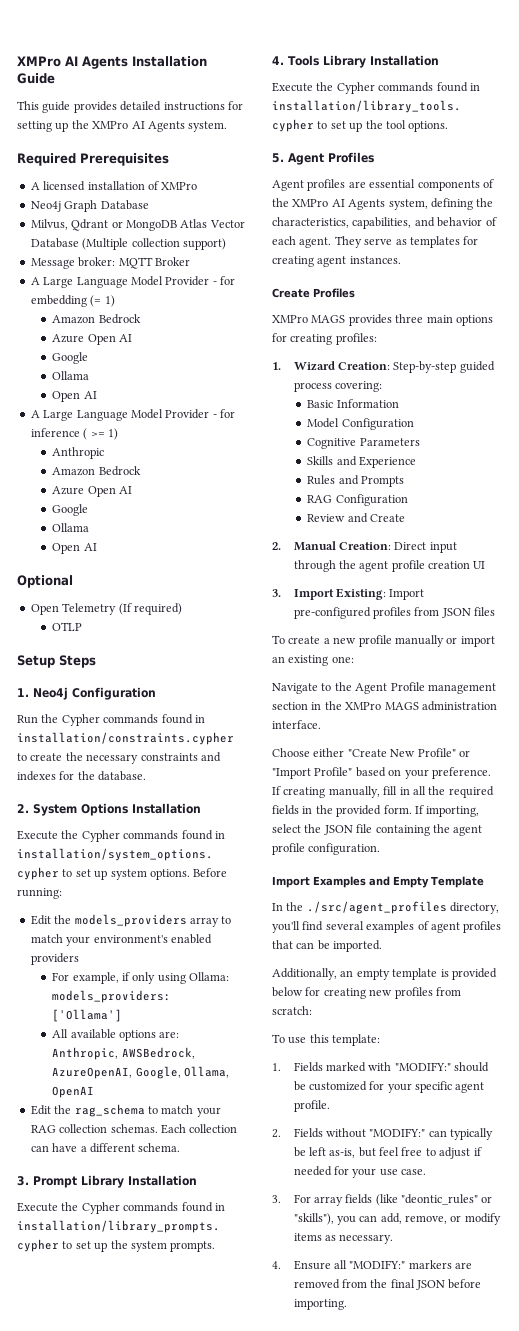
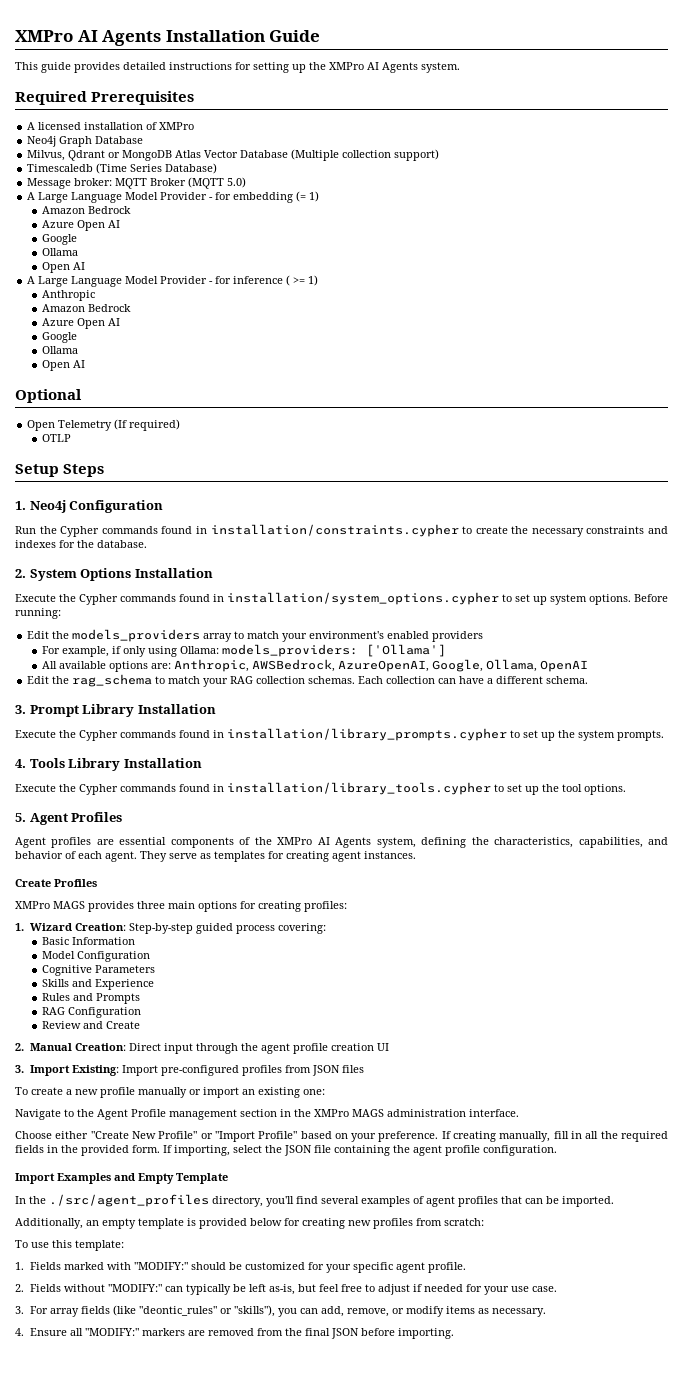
+ Timescaledb (Time Series Database)
- Message broker: MQTT Broker
+ Message broker: MQTT Broker (MQTT 5.0)

